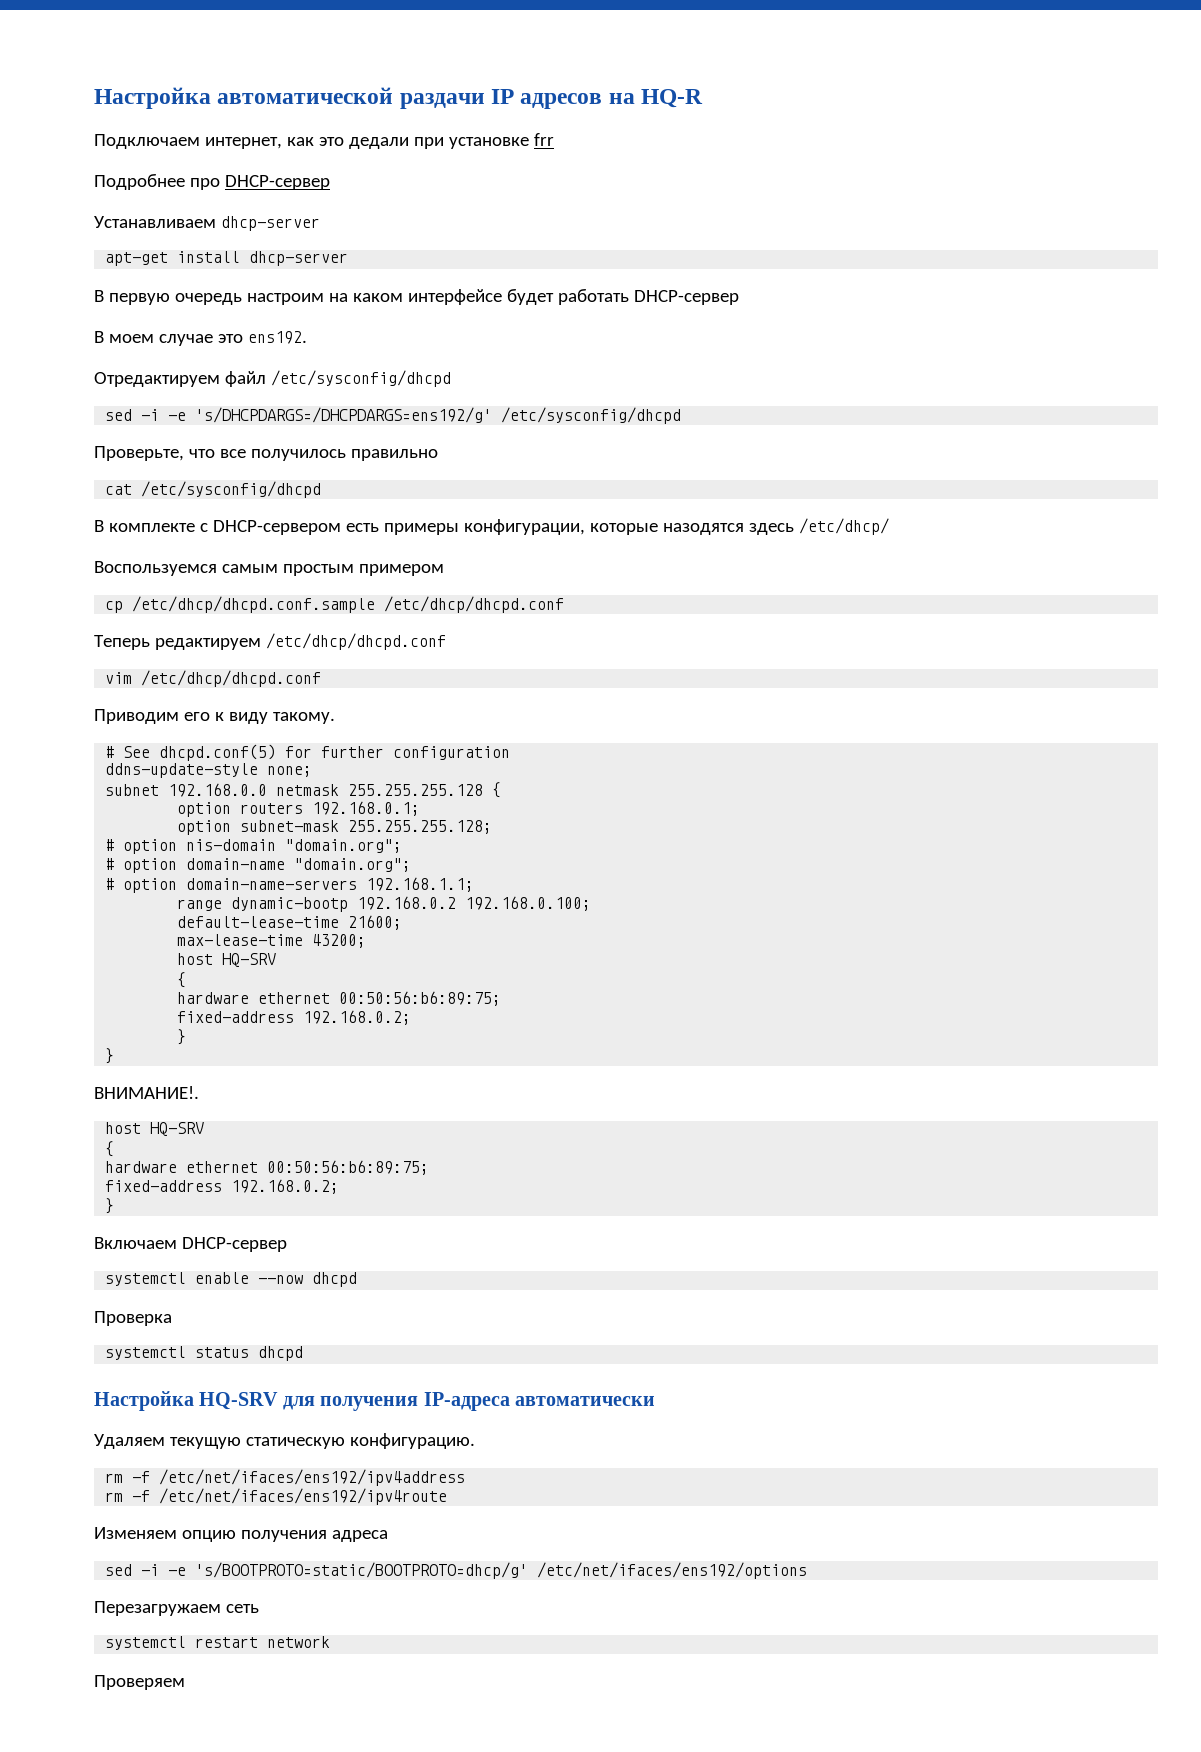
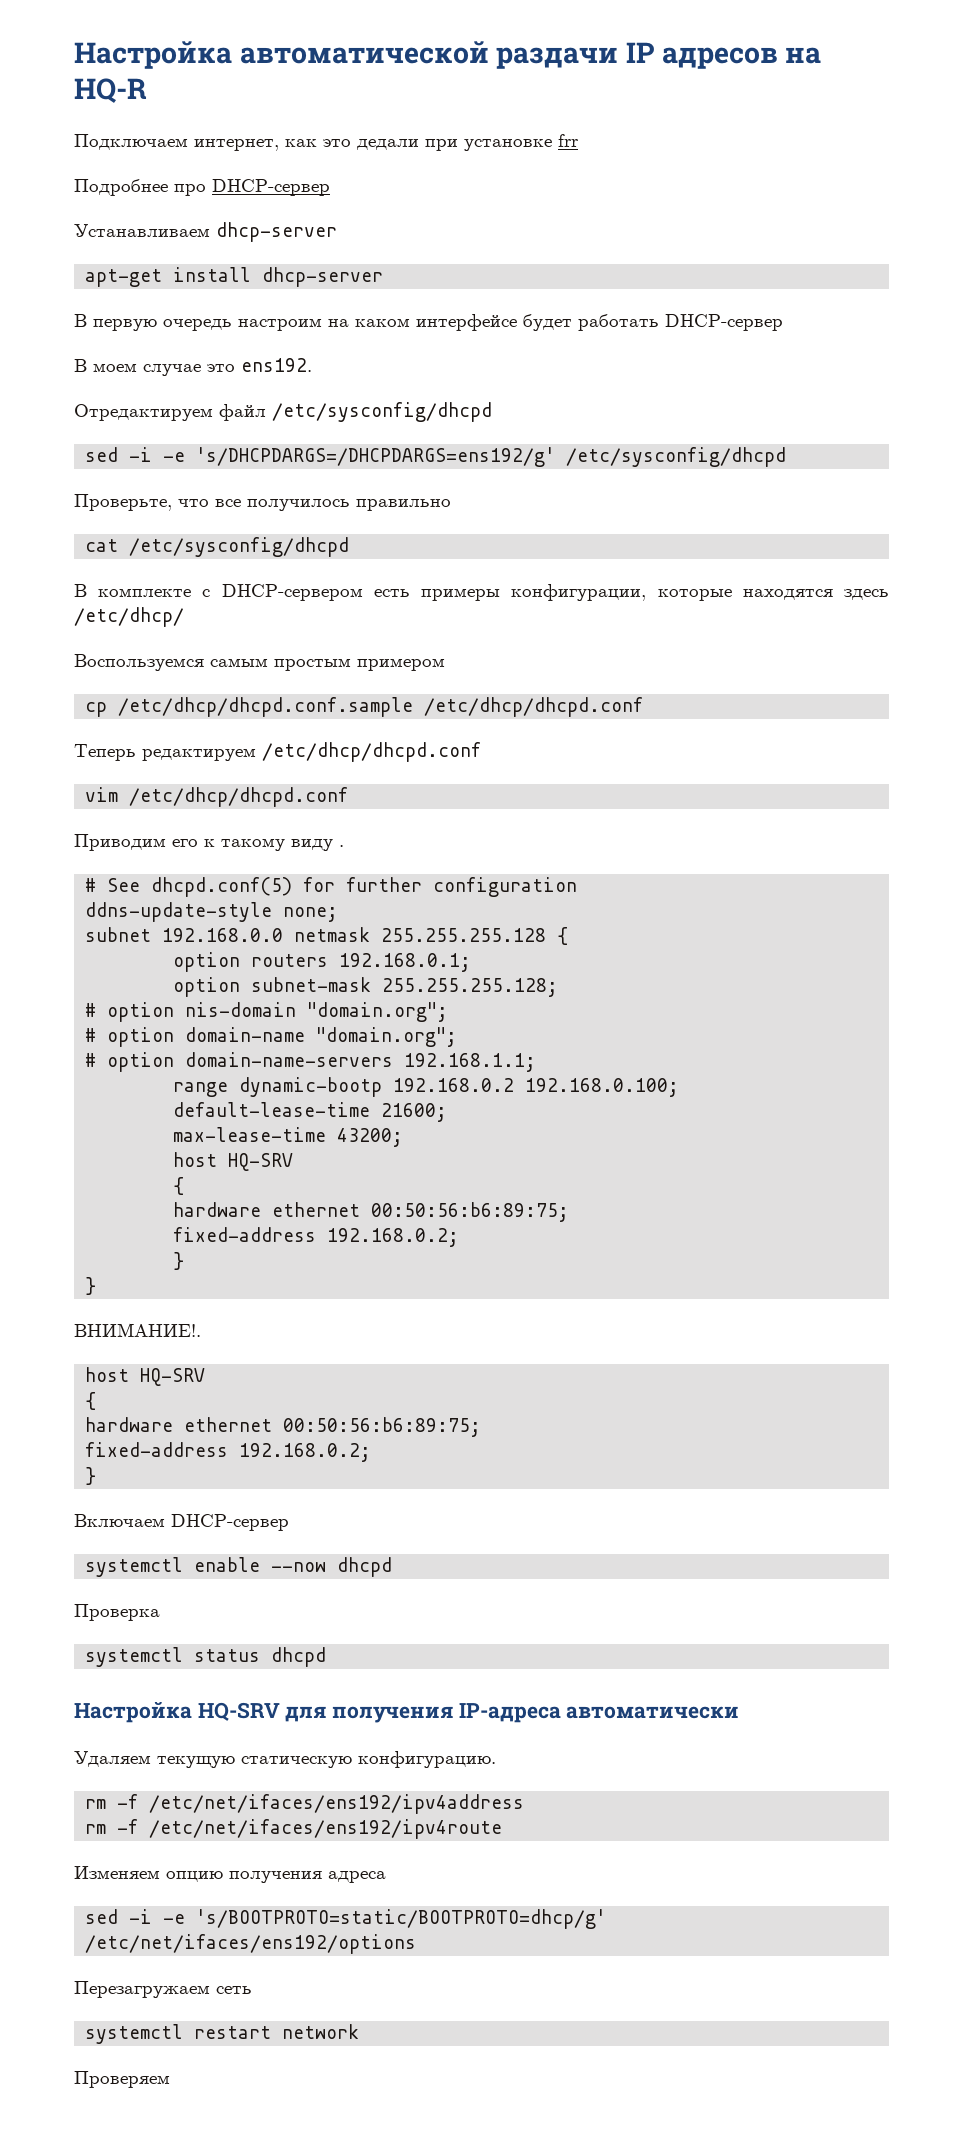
- В комплекте с DHCP-сервером есть примеры конфигурации, которые назодятся здесь /etc/dhcp/
+ В комплекте с DHCP-сервером есть примеры конфигурации, которые находятся здесь /etc/dhcp/
- Приводим его к виду такому.
+ Приводим его к такому виду .

